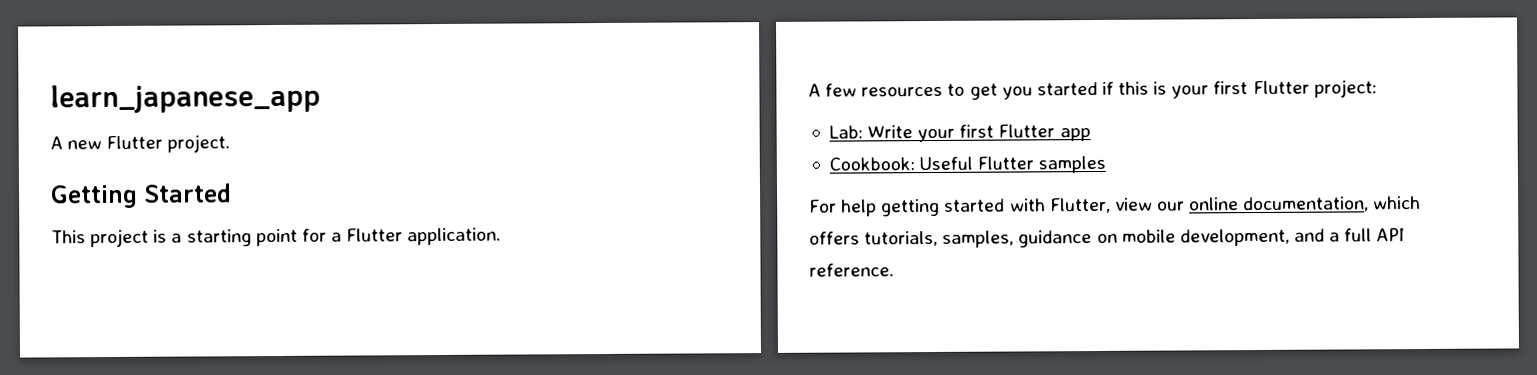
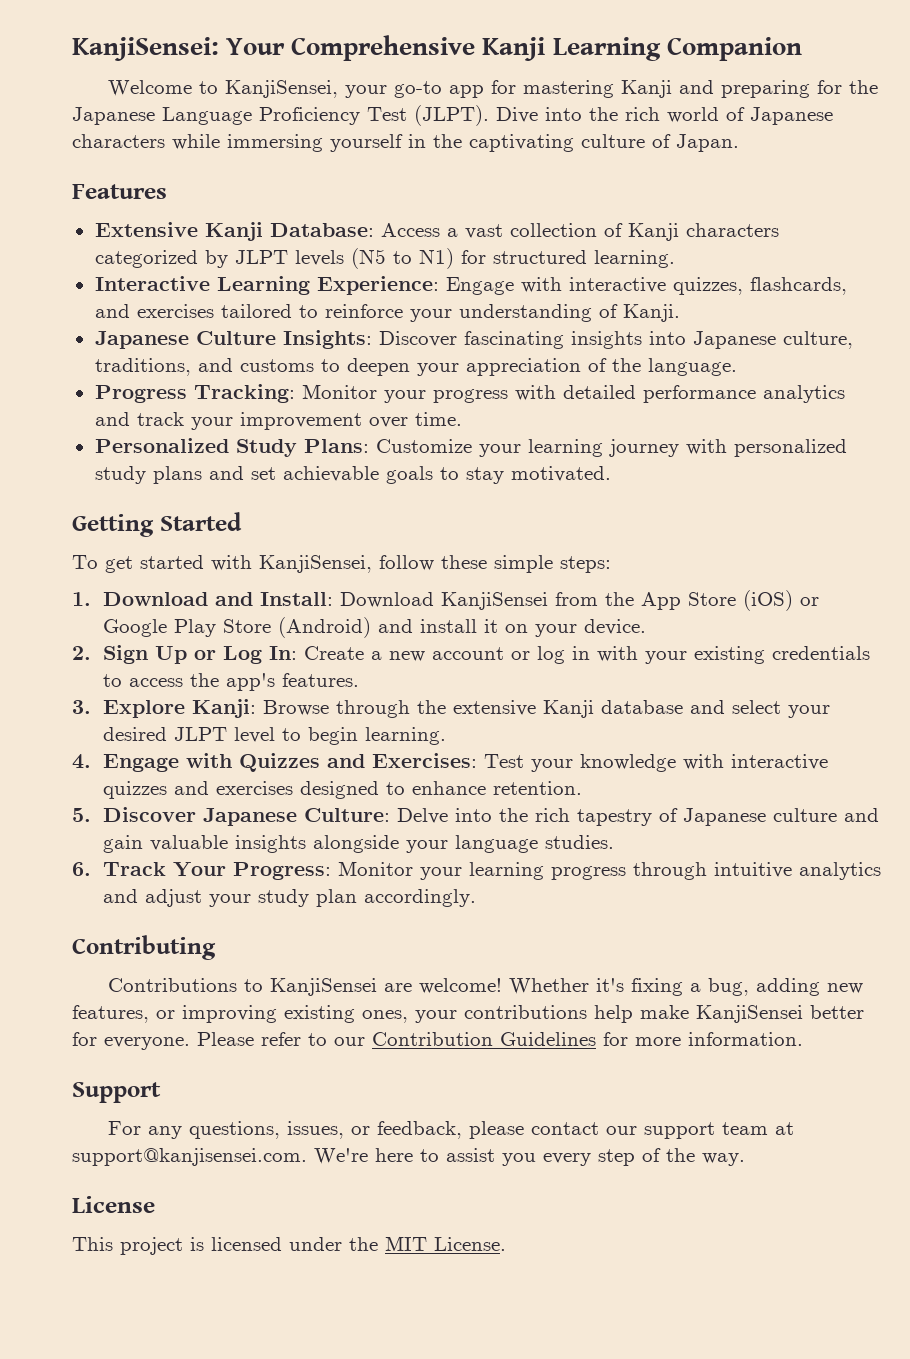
- learn_japanese_app
- A new Flutter project.
+ KanjiSensei: Your Comprehensive Kanji Learning Companion
+ Welcome to KanjiSensei, your go-to app for mastering Kanji and preparing for the Japanese Language Proficiency Test (JLPT). Dive into the rich world of Japanese characters while immersing yourself in the captivating culture of Japan.
+ Features
+ Extensive Kanji Database: Access a vast collection of Kanji characters categorized by JLPT levels (N5 to N1) for structured learning.
+ Interactive Learning Experience: Engage with interactive quizzes, flashcards, and exercises tailored to reinforce your understanding of Kanji.
+ Japanese Culture Insights: Discover fascinating insights into Japanese culture, traditions, and customs to deepen your appreciation of the language.
+ Progress Tracking: Monitor your progress with detailed performance analytics and track your improvement over time.
+ Personalized Study Plans: Customize your learning journey with personalized study plans and set achievable goals to stay motivated.
  Getting Started
- This project is a starting point for a Flutter application.
- A few resources to get you started if this is your first Flutter project:
- Lab: Write your first Flutter app
- Cookbook: Useful Flutter samples
- For help getting started with Flutter, view our online documentation, which offers tutorials, samples, guidance on mobile development, and a full API reference.
+ To get started with KanjiSensei, follow these simple steps:
+ 1. Download and Install: Download KanjiSensei from the App Store (iOS) or Google Play Store (Android) and install it on your device.
+ 2. Sign Up or Log In: Create a new account or log in with your existing credentials to access the app's features.
+ 3. Explore Kanji: Browse through the extensive Kanji database and select your desired JLPT level to begin learning.
+ 4. Engage with Quizzes and Exercises: Test your knowledge with interactive quizzes and exercises designed to enhance retention.
+ 5. Discover Japanese Culture: Delve into the rich tapestry of Japanese culture and gain valuable insights alongside your language studies.
+ 6. Track Your Progress: Monitor your learning progress through intuitive analytics and adjust your study plan accordingly.
+ Contributing
+ Contributions to KanjiSensei are welcome! Whether it's fixing a bug, adding new features, or improving existing ones, your contributions help make KanjiSensei better for everyone. Please refer to our Contribution Guidelines for more information.
+ Support
+ For any questions, issues, or feedback, please contact our support team at support@kanjisensei.com. We're here to assist you every step of the way.
+ License
+ This project is licensed under the MIT License.

